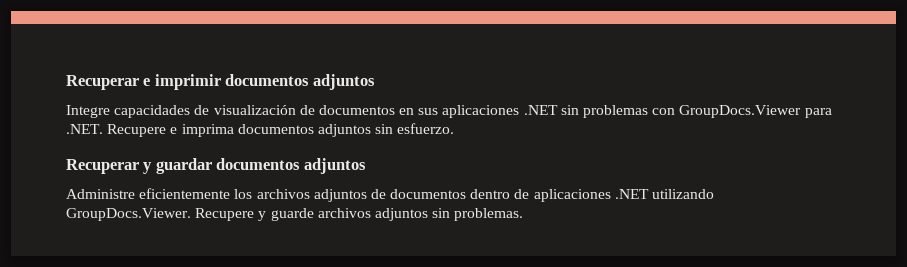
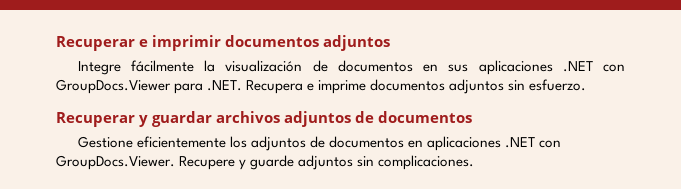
- Integre capacidades de visualización de documentos en sus aplicaciones .NET sin problemas con GroupDocs.Viewer para .NET. Recupere e imprima documentos adjuntos sin esfuerzo.
+ Integre fácilmente la visualización de documentos en sus aplicaciones .NET con GroupDocs.Viewer para .NET. Recupera e imprime documentos adjuntos sin esfuerzo.
- Recuperar y guardar documentos adjuntos
- Administre eficientemente los archivos adjuntos de documentos dentro de aplicaciones .NET utilizando GroupDocs.Viewer. Recupere y guarde archivos adjuntos sin problemas.
+ Recuperar y guardar archivos adjuntos de documentos
+ Gestione eficientemente los adjuntos de documentos en aplicaciones .NET con GroupDocs.Viewer. Recupere y guarde adjuntos sin complicaciones.

